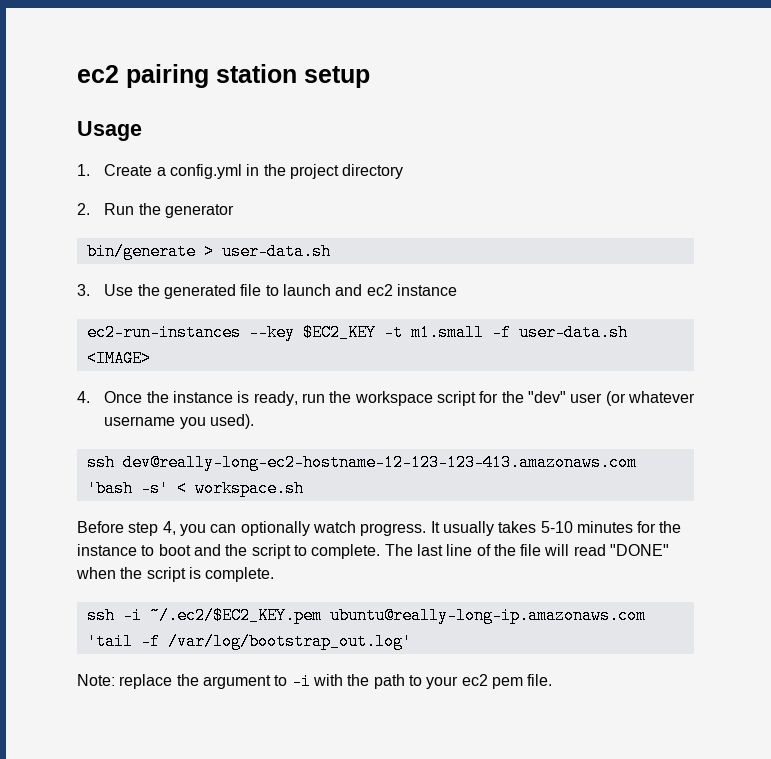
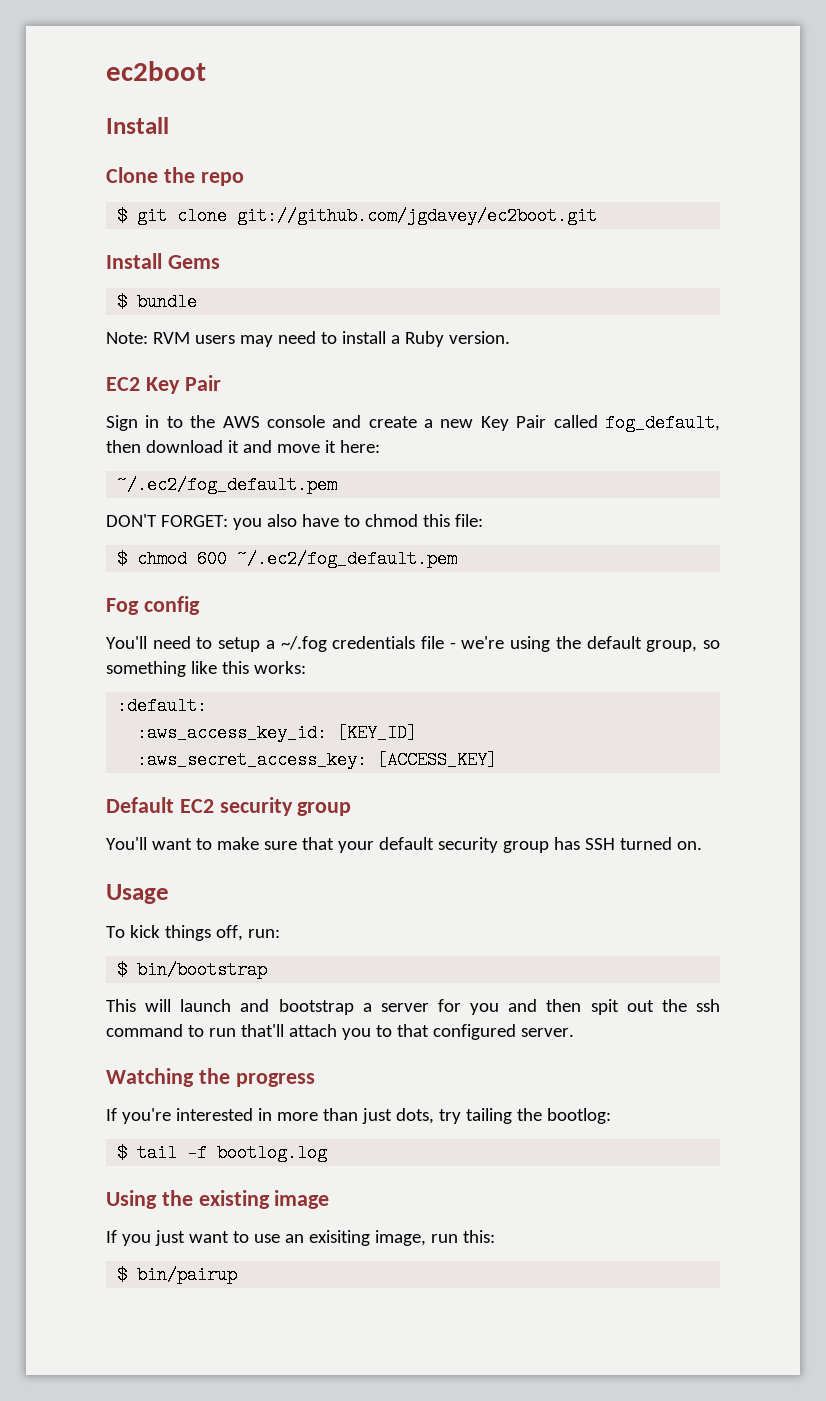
- ec2 pairing station setup
+ ec2boot
+ Install
+ Clone the repo
+ $ git clone git://github.com/jgdavey/ec2boot.git
+ Install Gems
+ $ bundle
+ Note: RVM users may need to install a Ruby version.
+ EC2 Key Pair
+ Sign in to the AWS console and create a new Key Pair called fog_default, then download it and move it here:
+ ~/.ec2/fog_default.pem
+ DON'T FORGET: you also have to chmod this file:
+ $ chmod 600 ~/.ec2/fog_default.pem
+ Fog config
+ You'll need to setup a ~/.fog credentials file - we're using the default group, so something like this works:
+ :default:
+ :aws_access_key_id: [KEY_ID]
+ :aws_secret_access_key: [ACCESS_KEY]
+ Default EC2 security group
+ You'll want to make sure that your default security group has SSH turned on.
  Usage
- 1. Create a config.yml in the project directory
- 2. Run the generator
- bin/generate > user-data.sh
- 3. Use the generated file to launch and ec2 instance
- ec2-run-instances --key $EC2_KEY -t m1.small -f user-data.sh <IMAGE>
- 4. Once the instance is ready, run the workspace script for the "dev" user (or whatever username you used).
- ssh dev@really-long-ec2-hostname-12-123-123-413.amazonaws.com 'bash -s' < workspace.sh
- Before step 4, you can optionally watch progress. It usually takes 5-10 minutes for the instance to boot and the script to complete. The last line of the file will read "DONE" when the script is complete.
- ssh -i ~/.ec2/$EC2_KEY.pem ubuntu@really-long-ip.amazonaws.com 'tail -f /var/log/bootstrap_out.log'
- Note: replace the argument to -i with the path to your ec2 pem file.
+ To kick things off, run:
+ $ bin/bootstrap
+ This will launch and bootstrap a server for you and then spit out the ssh command to run that'll attach you to that configured server.
+ Watching the progress
+ If you're interested in more than just dots, try tailing the bootlog:
+ $ tail -f bootlog.log
+ Using the existing image
+ If you just want to use an exisiting image, run this:
+ $ bin/pairup

